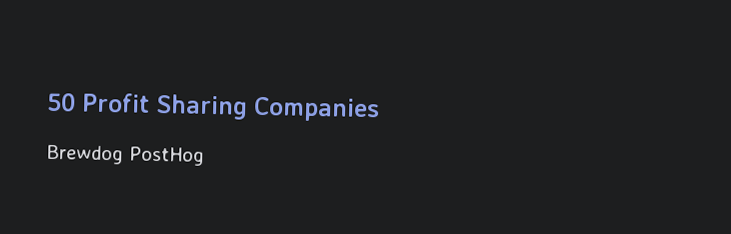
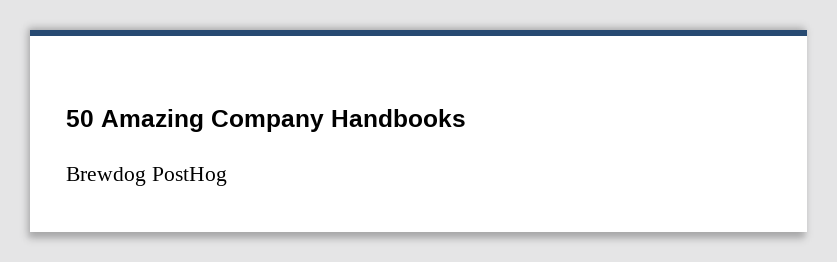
- 50 Profit Sharing Companies
+ 50 Amazing Company Handbooks

